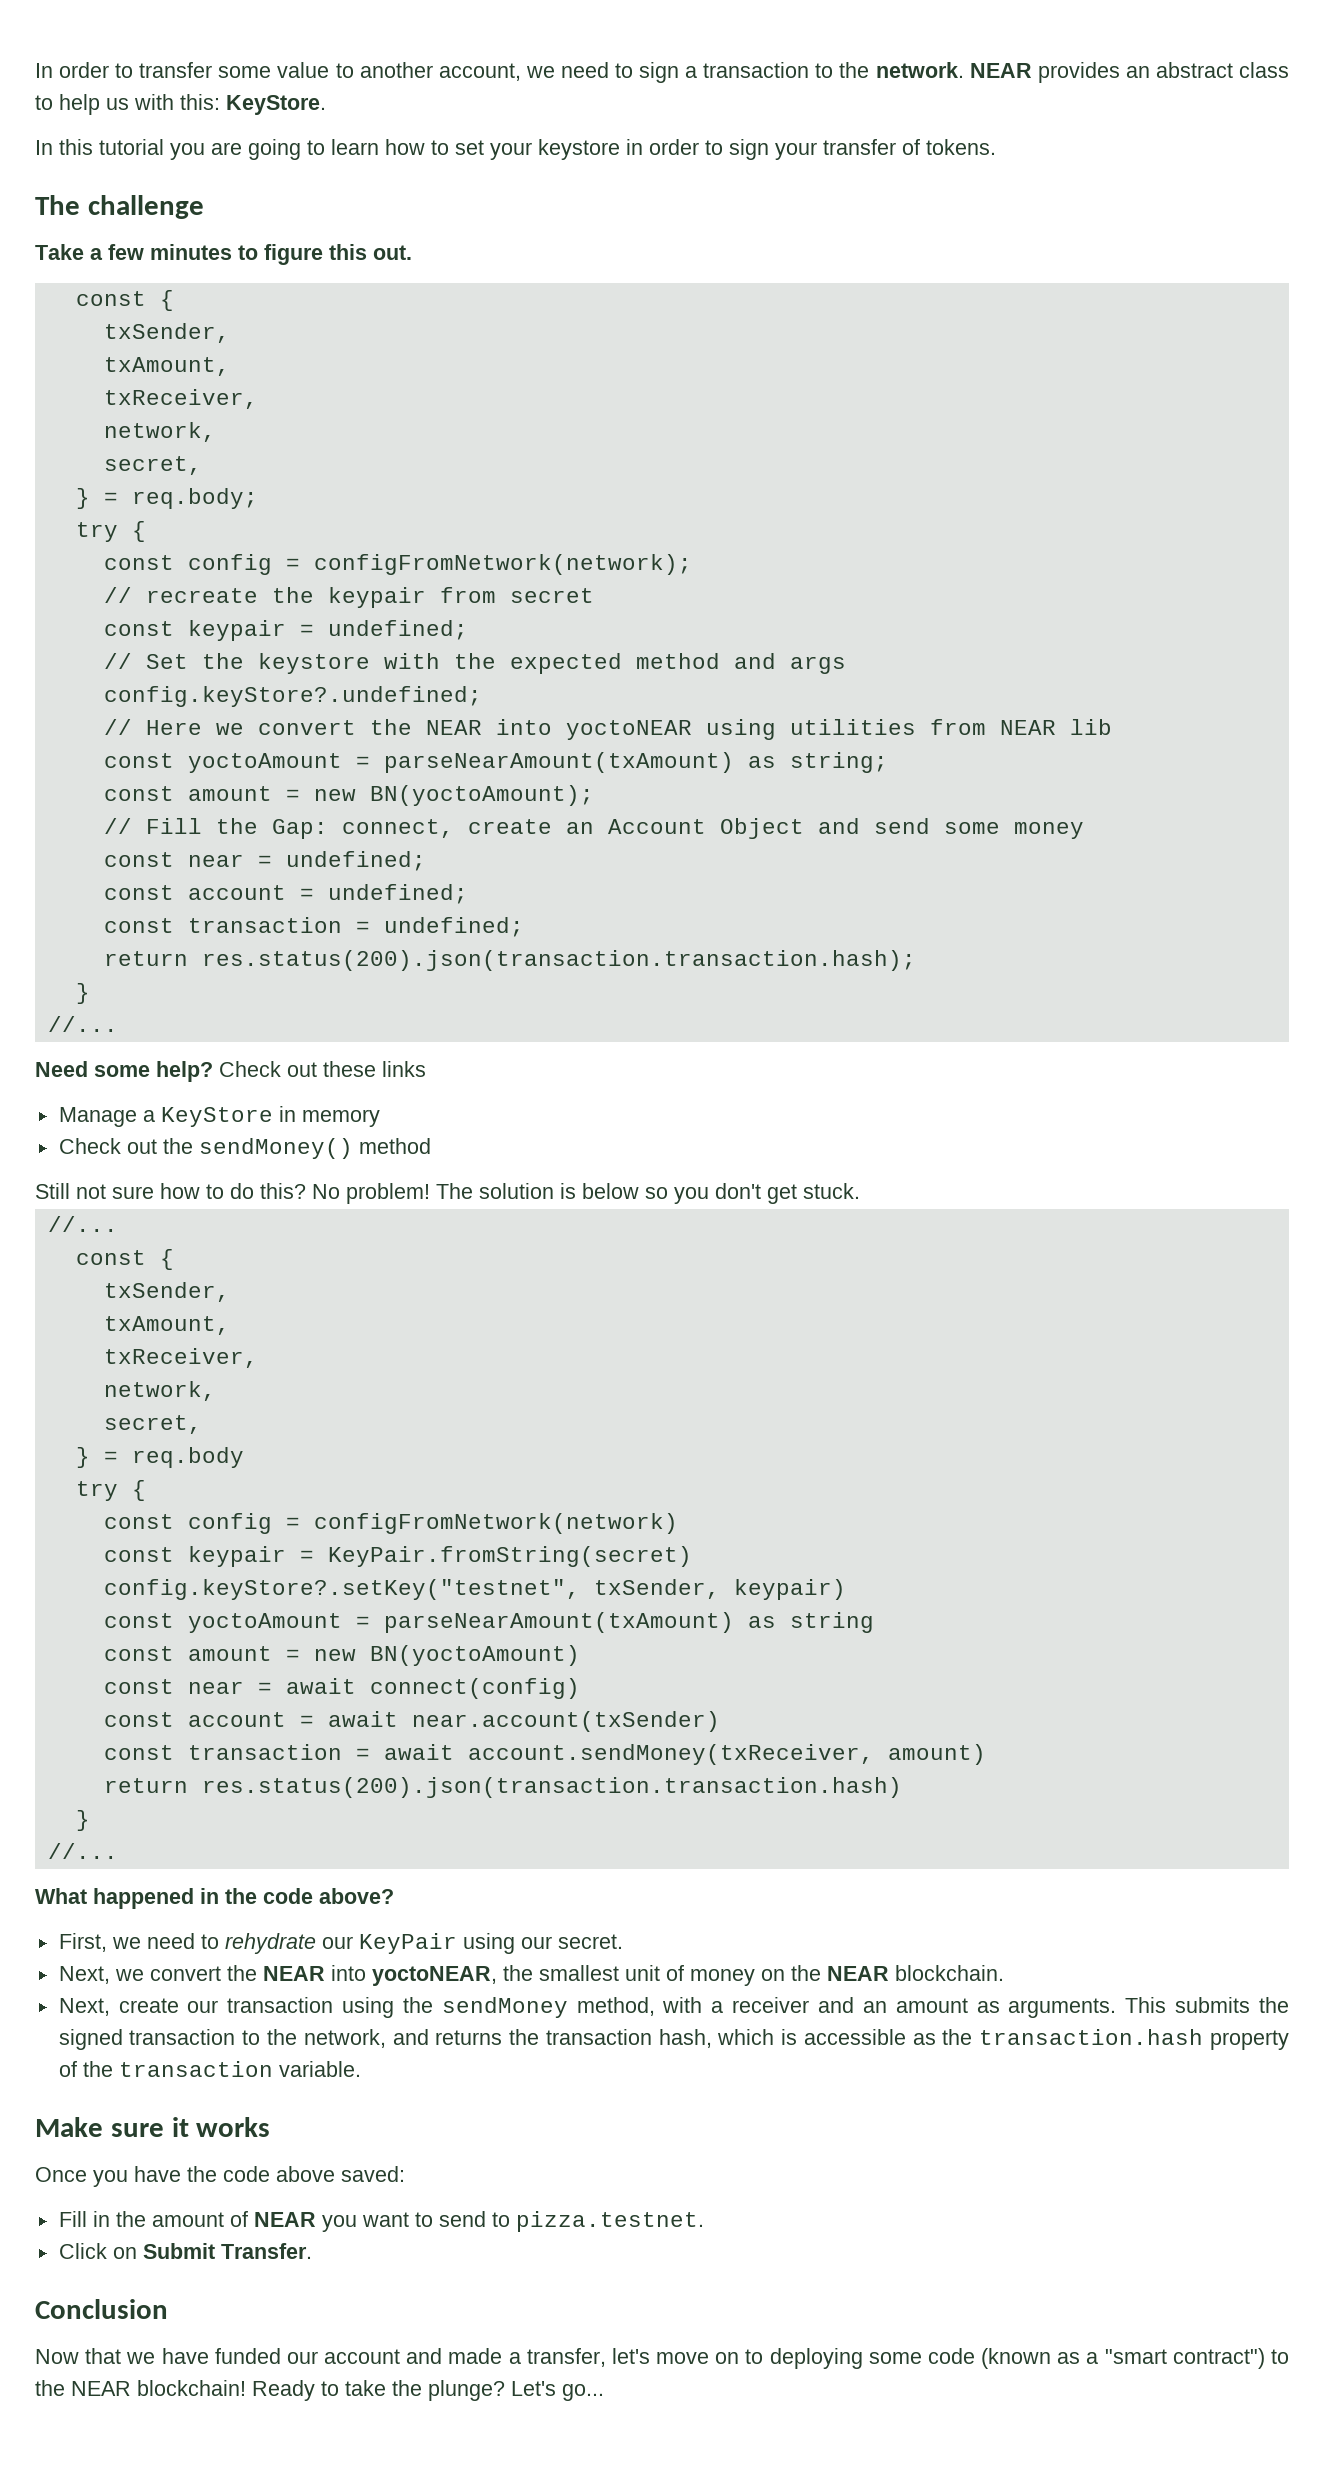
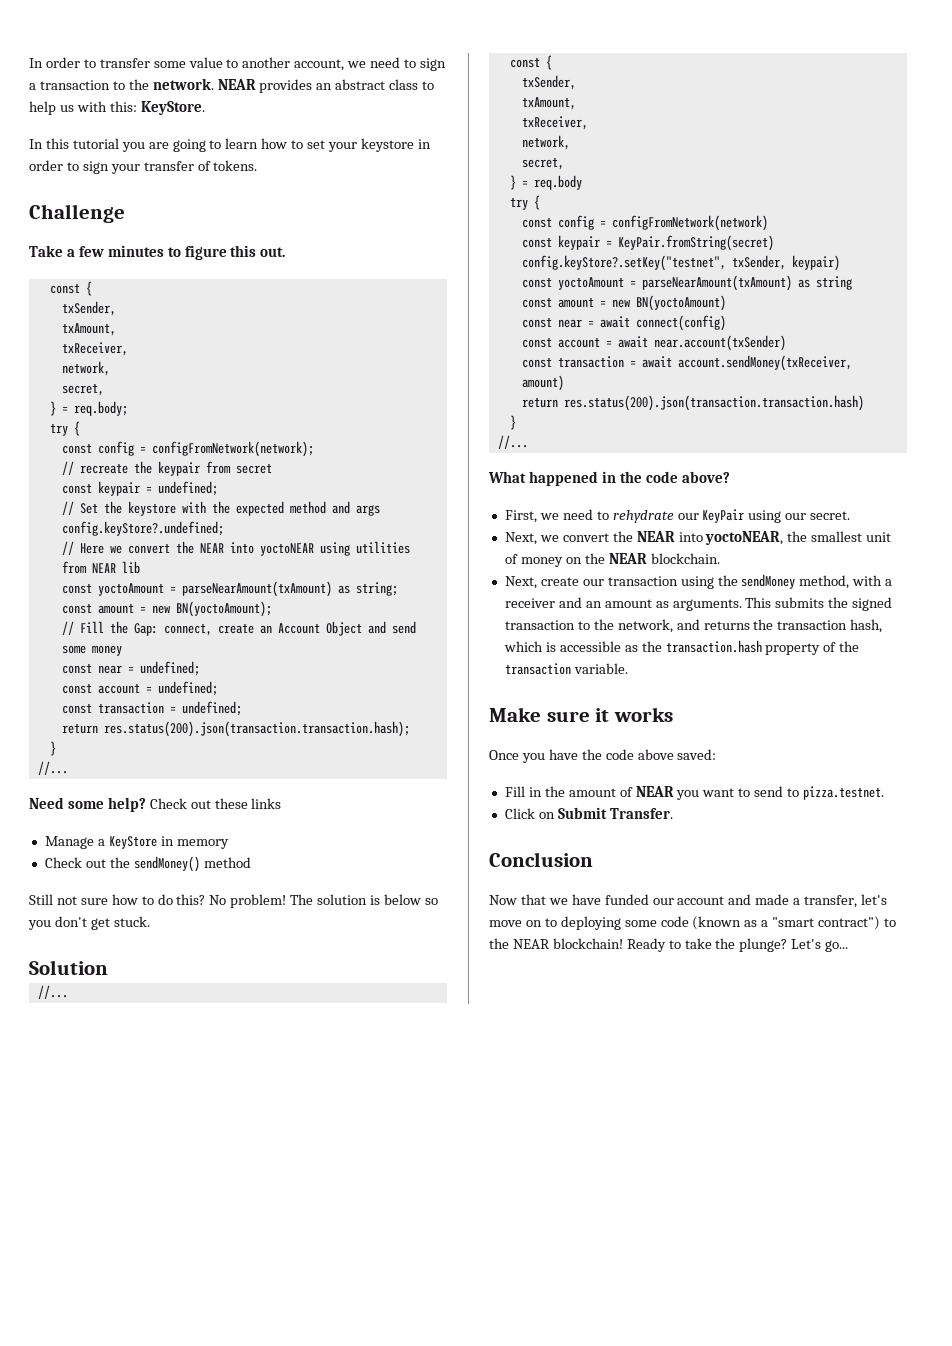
- The challenge
+ Challenge
+ Solution

